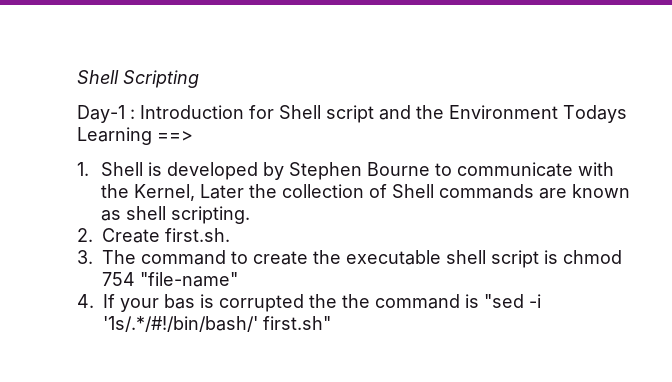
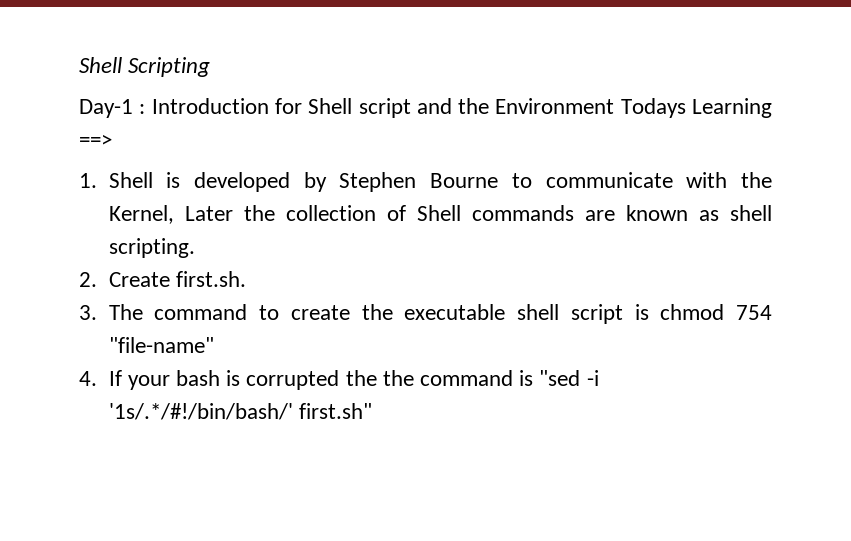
- 4. If your bas is corrupted the the command is "sed -i '1s/.*/#!/bin/bash/' first.sh"
+ 4. If your bash is corrupted the the command is "sed -i '1s/.*/#!/bin/bash/' first.sh"

